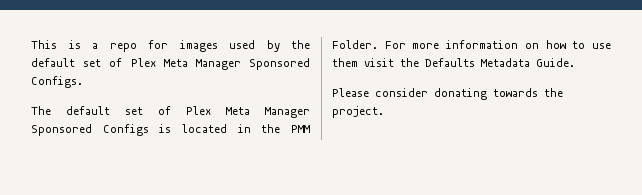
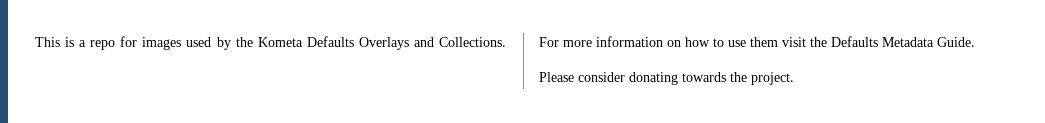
- This is a repo for images used by the default set of Plex Meta Manager Sponsored Configs.
- The default set of Plex Meta Manager Sponsored Configs is located in the PMM Folder.
+ This is a repo for images used by the Kometa Defaults Overlays and Collections.

